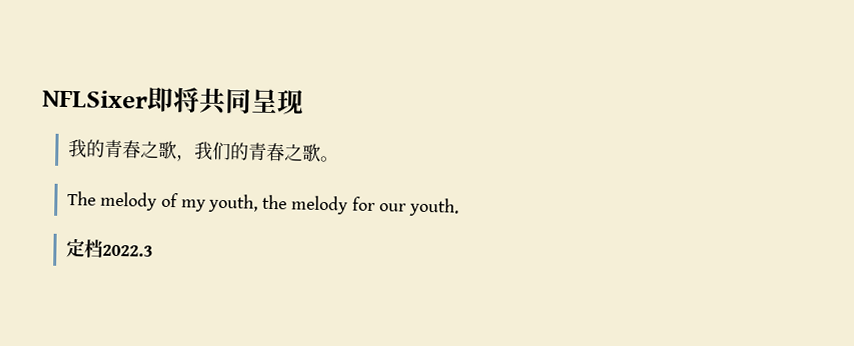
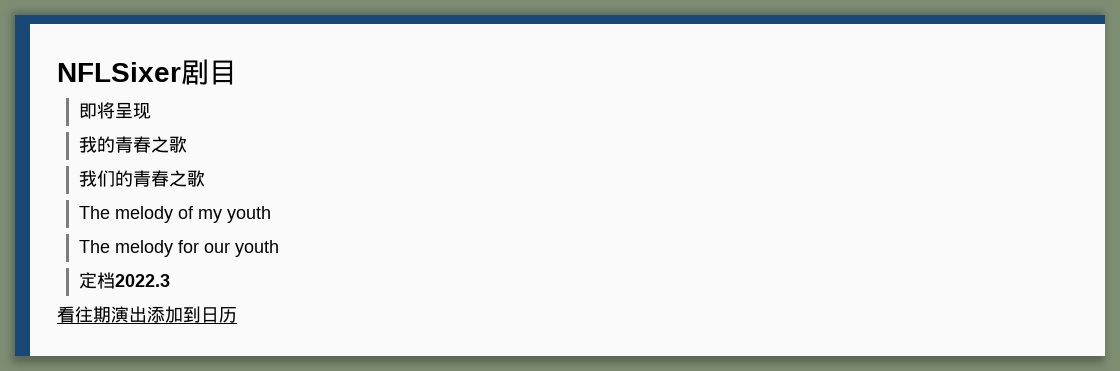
- NFLSixer即将共同呈现
+ NFLSixer剧目
+ 即将呈现
- 我的青春之歌，我们的青春之歌。
+ 我的青春之歌
+ 我们的青春之歌
- The melody of my youth, the melody for our youth.
+ The melody of my youth
+ The melody for our youth
+ 看往期演出添加到日历

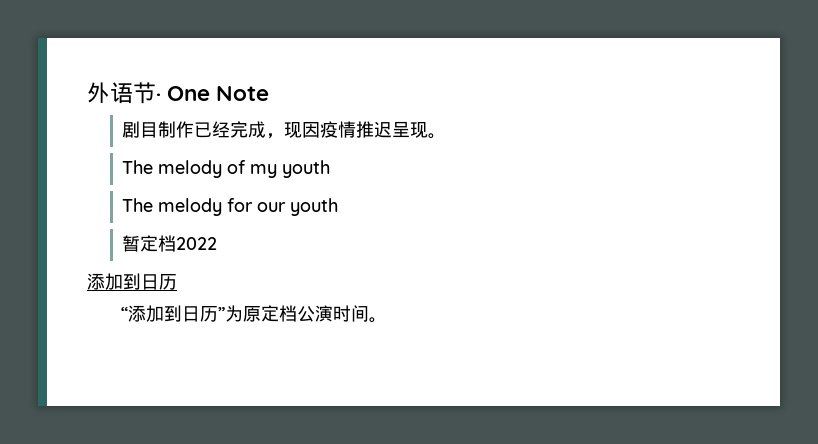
- NFLSixer剧目
- 即将呈现
- 我的青春之歌
- 我们的青春之歌
+ 外语节· One Note
+ 剧目制作已经完成，现因疫情推迟呈现。
- 定档2022.3
- 看往期演出添加到日历
+ 暂定档2022
+ 添加到日历
+ “添加到日历”为原定档公演时间。

